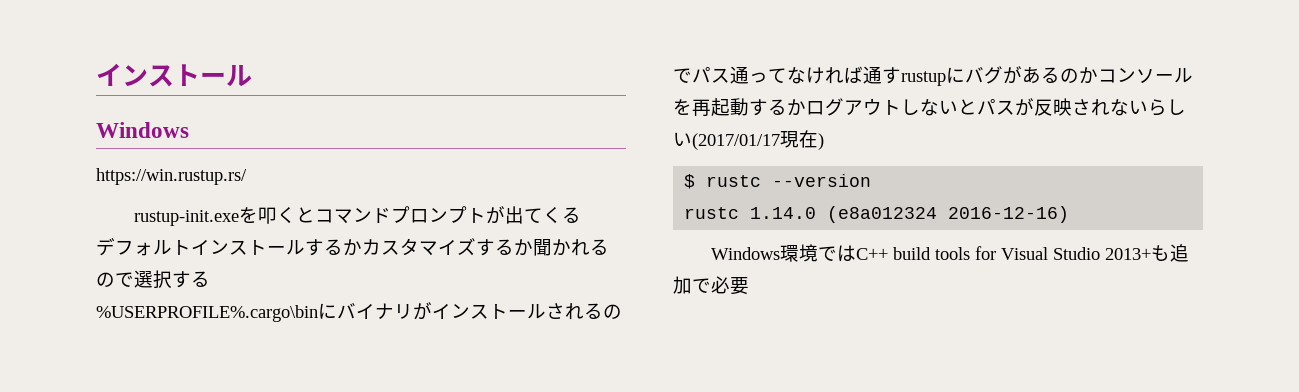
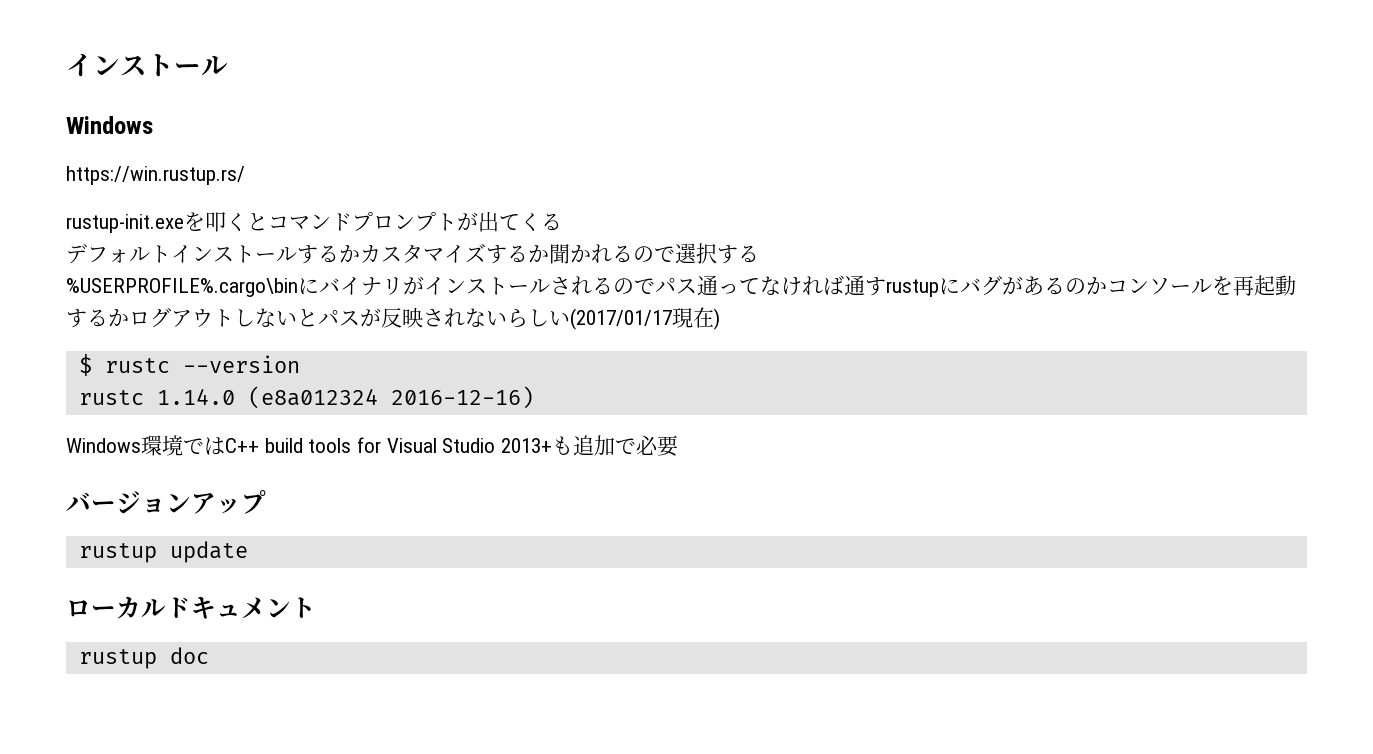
+ バージョンアップ
+ rustup update
+ ローカルドキュメント
+ rustup doc

